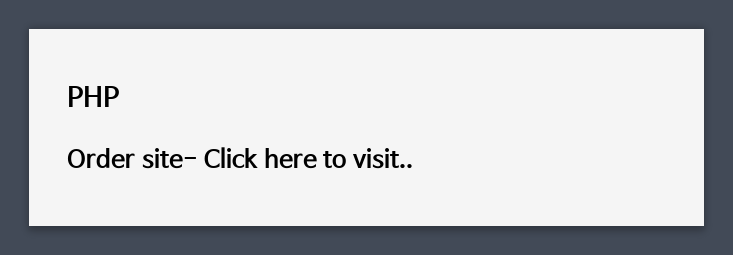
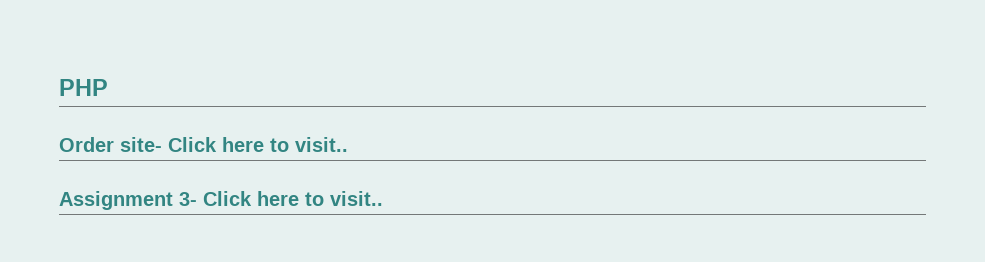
+ Assignment 3- Click here to visit..

